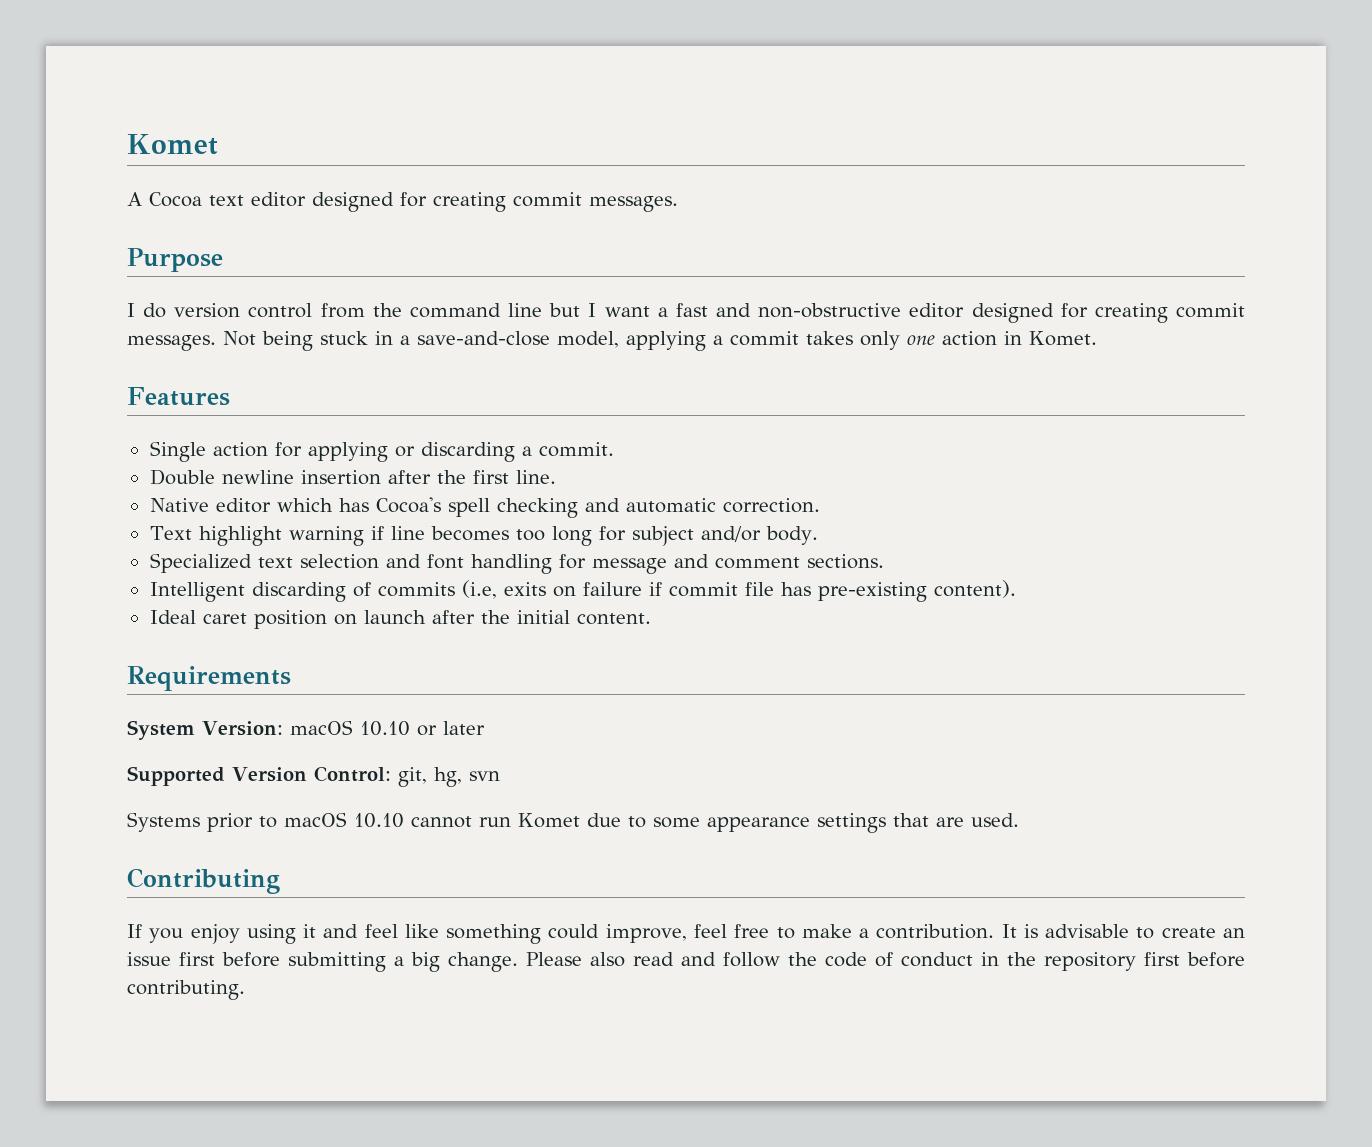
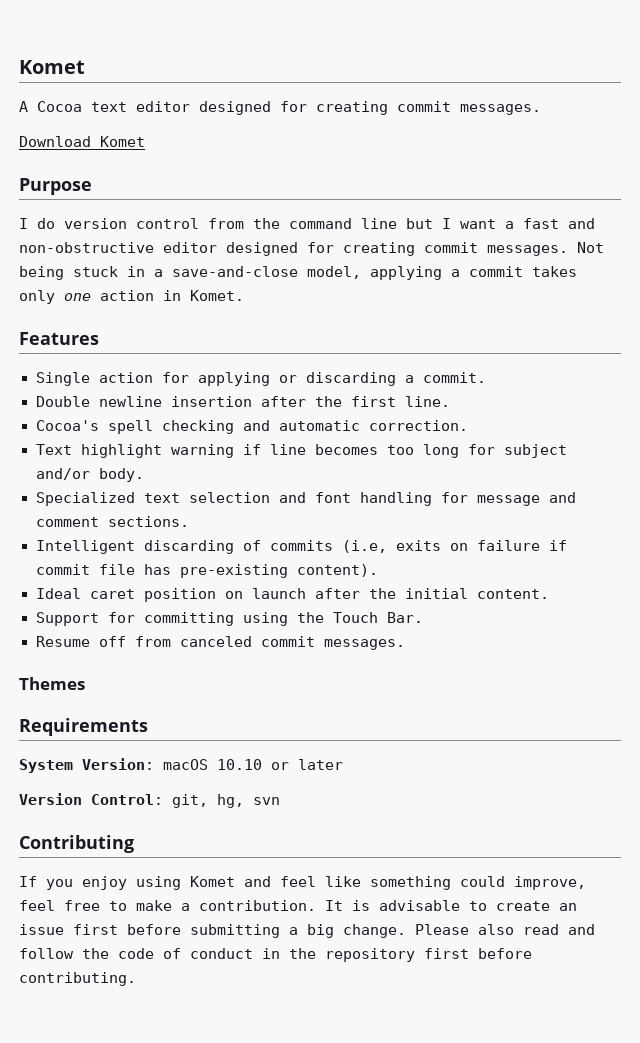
+ Download Komet
- Native editor which has Cocoa's spell checking and automatic correction.
+ Cocoa's spell checking and automatic correction.
+ Support for committing using the Touch Bar.
+ Resume off from canceled commit messages.
+ Themes
- Supported Version Control: git, hg, svn
+ Version Control: git, hg, svn
- Systems prior to macOS 10.10 cannot run Komet due to some appearance settings that are used.
- If you enjoy using it and feel like something could improve, feel free to make a contribution.
+ If you enjoy using Komet and feel like something could improve, feel free to make a contribution.

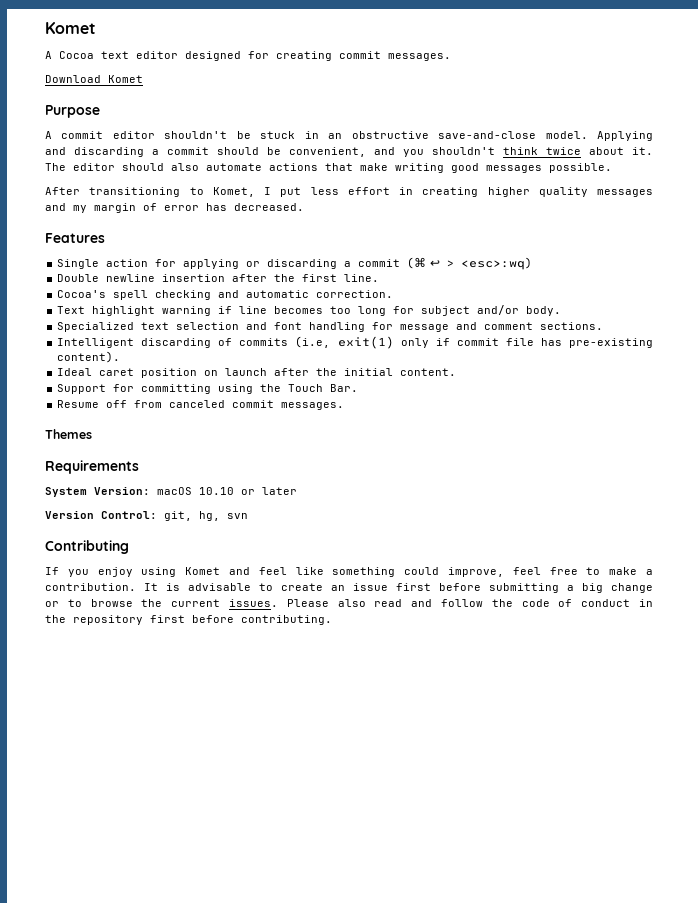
- I do version control from the command line but I want a fast and non-obstructive editor designed for creating commit messages. Not being stuck in a save-and-close model, applying a commit takes only one action in Komet.
+ A commit editor shouldn't be stuck in an obstructive save-and-close model. Applying and discarding a commit should be convenient, and you shouldn't think twice about it. The editor should also automate actions that make writing good messages possible.
+ After transitioning to Komet, I put less effort in creating higher quality messages and my margin of error has decreased.
- Single action for applying or discarding a commit.
+ Single action for applying or discarding a commit (⌘ ↩ > <esc>:wq)
- Intelligent discarding of commits (i.e, exits on failure if commit file has pre-existing content).
+ Intelligent discarding of commits (i.e, exit(1) only if commit file has pre-existing content).
- It is advisable to create an issue first before submitting a big change.
+ It is advisable to create an issue first before submitting a big change or to browse the current issues.

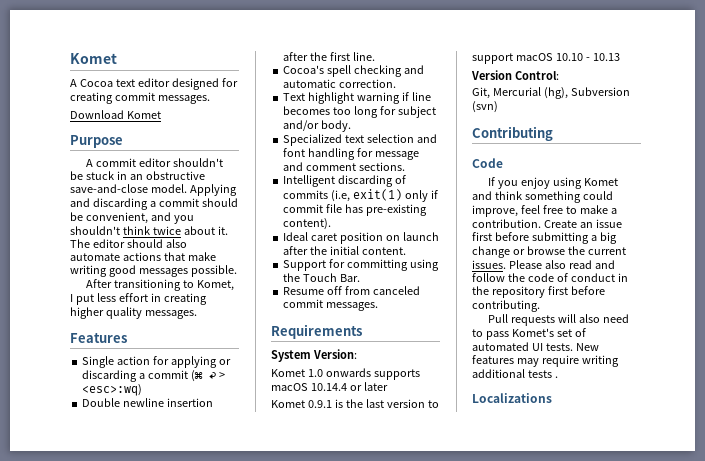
- After transitioning to Komet, I put less effort in creating higher quality messages and my margin of error has decreased.
+ After transitioning to Komet, I put less effort in creating higher quality messages.
- Themes
- System Version: macOS 10.10 or later
- Version Control: git, hg, svn
+ System Version:
+ Komet 1.0 onwards supports macOS 10.14.4 or later
+ Komet 0.9.1 is the last version to support macOS 10.10 - 10.13
+ Version Control:
+ Git, Mercurial (hg), Subversion (svn)
+ Code
- If you enjoy using Komet and feel like something could improve, feel free to make a contribution.
+ If you enjoy using Komet and think something could improve, feel free to make a contribution.
- It is advisable to create an issue first before submitting a big change or to browse the current issues.
+ Create an issue first before submitting a big change or browse the current issues.
+ Pull requests will also need to pass Komet's set of automated UI tests. New features may require writing additional tests .
+ Localizations

